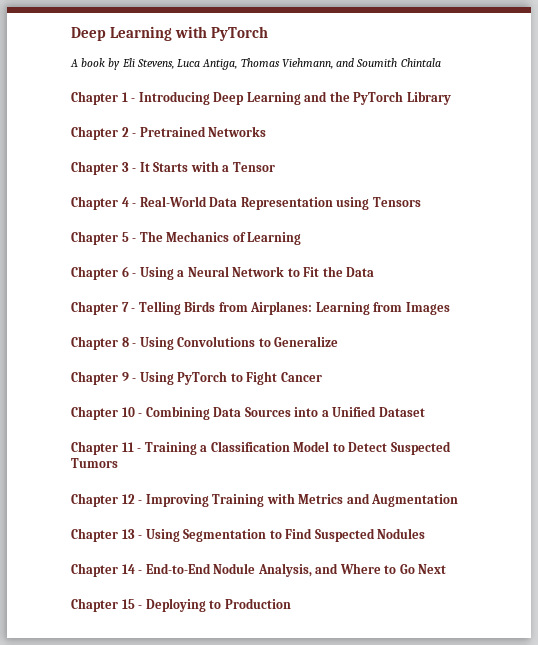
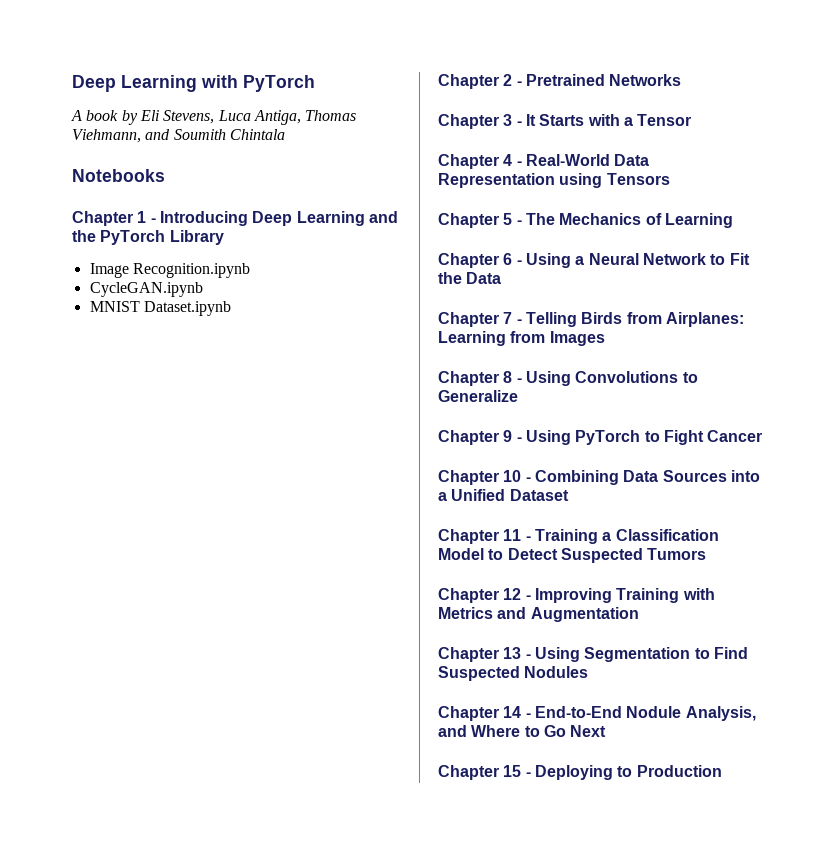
+ Notebooks
+ Image Recognition.ipynb
+ CycleGAN.ipynb
+ MNIST Dataset.ipynb

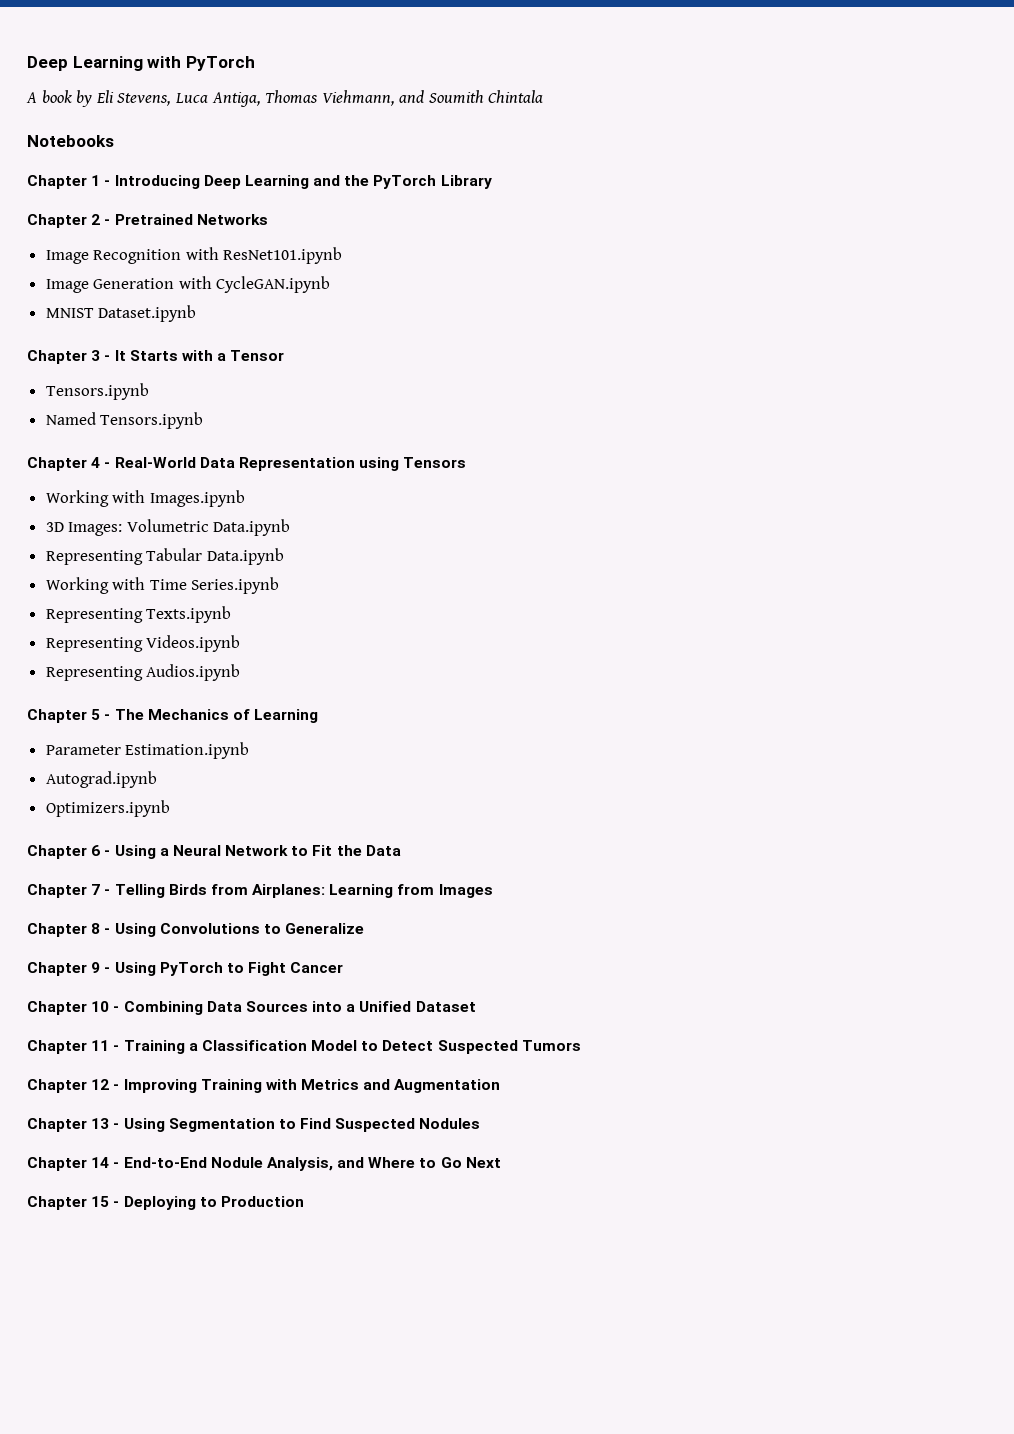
- Image Recognition.ipynb
- CycleGAN.ipynb
- MNIST Dataset.ipynb
+ Image Recognition with ResNet101.ipynb
+ Image Generation with CycleGAN.ipynb
+ MNIST Dataset.ipynb
  Chapter 3 - It Starts with a Tensor
+ Tensors.ipynb
+ Named Tensors.ipynb
+ Working with Images.ipynb
+ 3D Images: Volumetric Data.ipynb
+ Representing Tabular Data.ipynb
+ Working with Time Series.ipynb
+ Representing Texts.ipynb
+ Representing Videos.ipynb
+ Representing Audios.ipynb
+ Parameter Estimation.ipynb
+ Autograd.ipynb
+ Optimizers.ipynb

